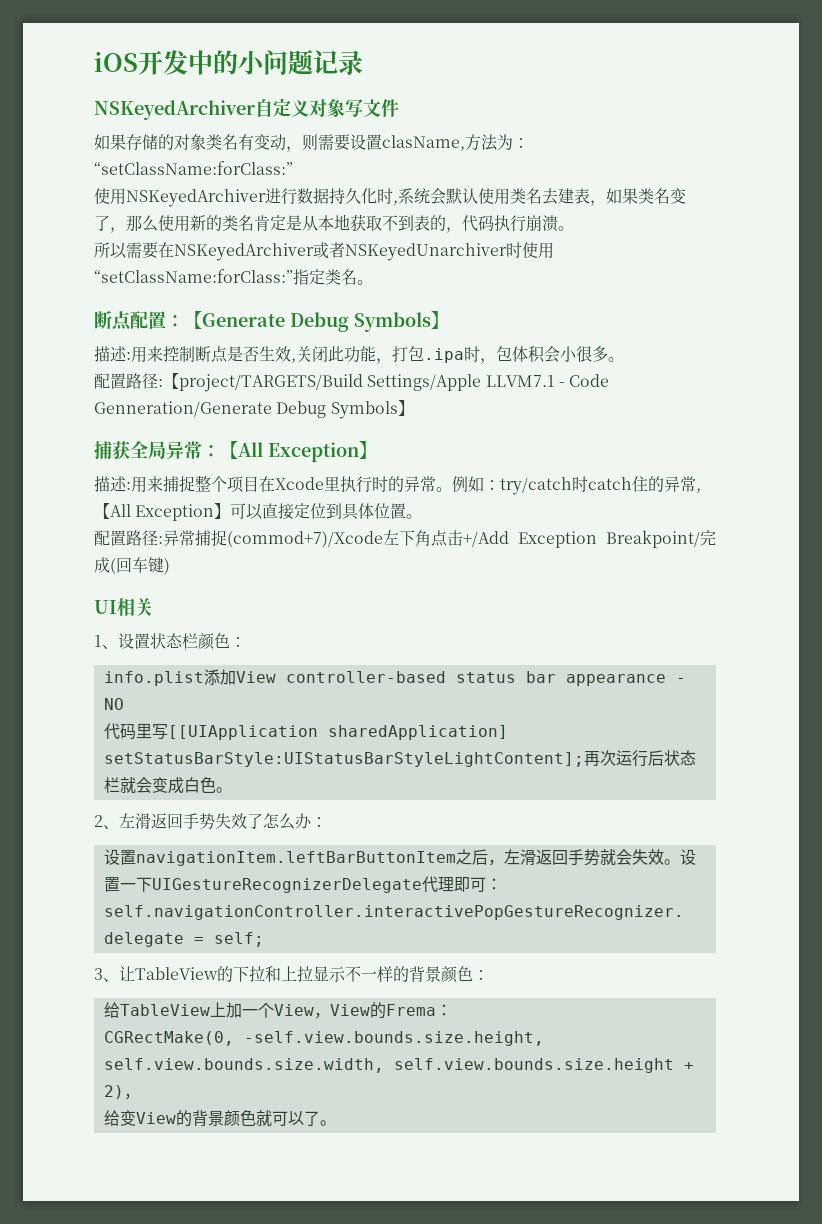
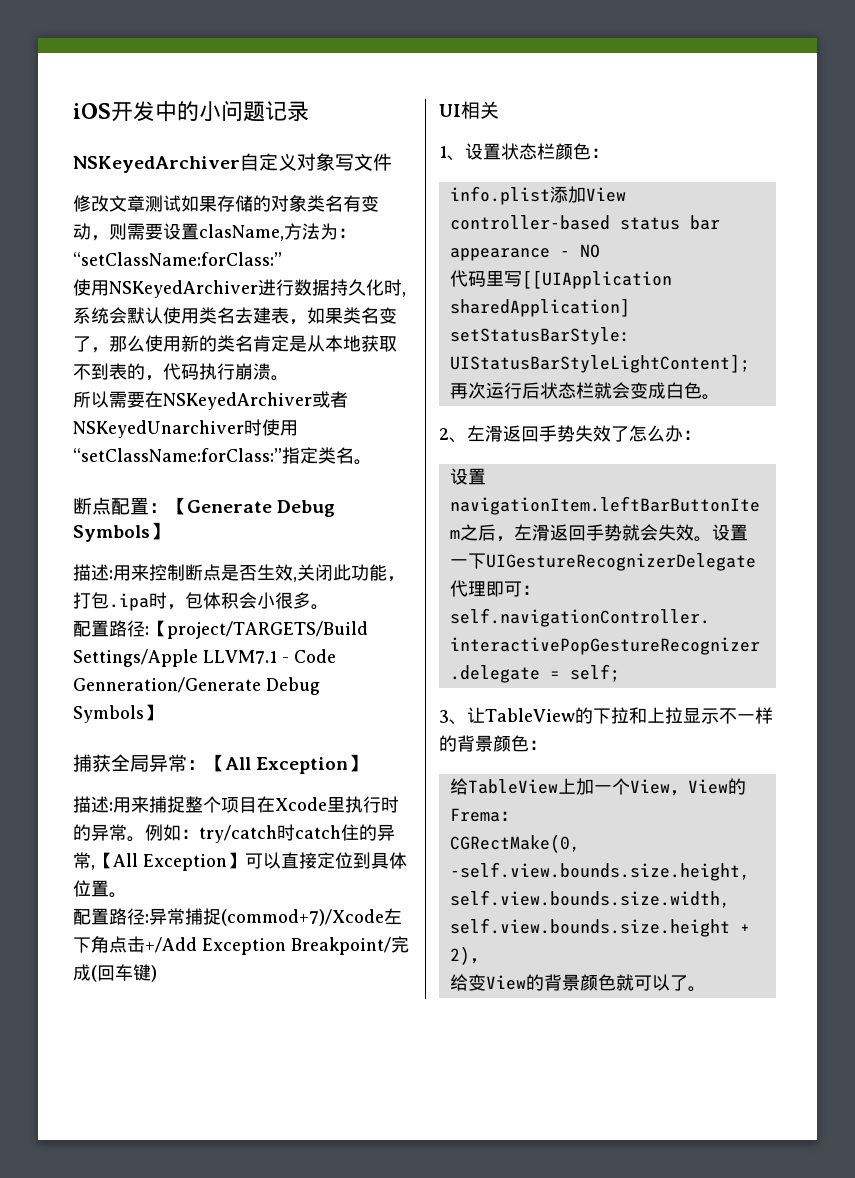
- 如果存储的对象类名有变动，则需要设置clasName,方法为：“setClassName:forClass:”
+ 修改文章测试如果存储的对象类名有变动，则需要设置clasName,方法为：“setClassName:forClass:”

